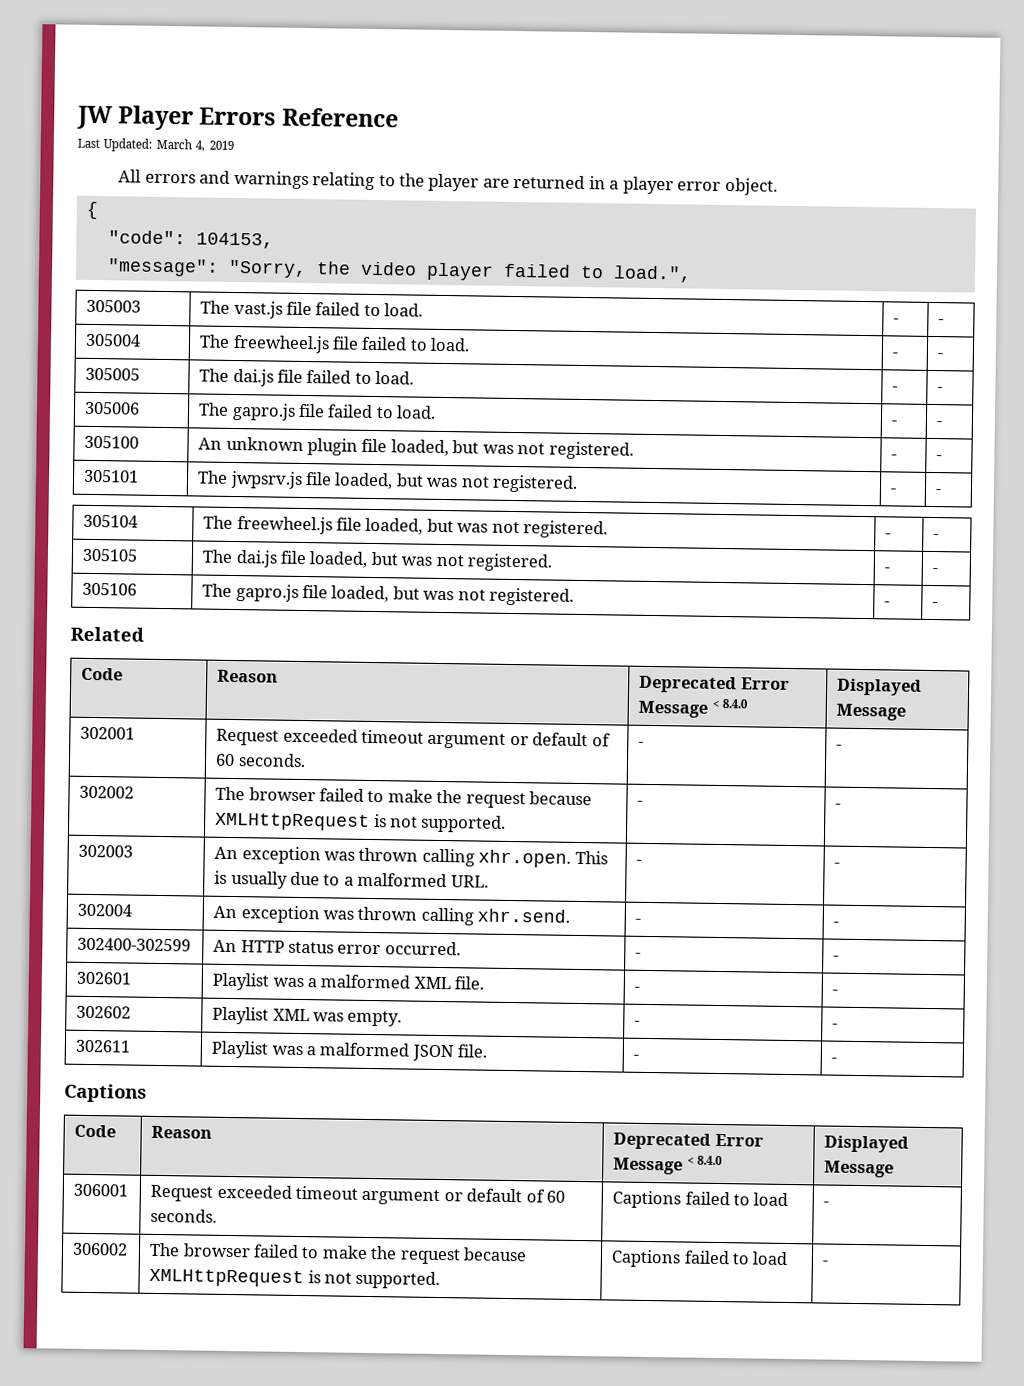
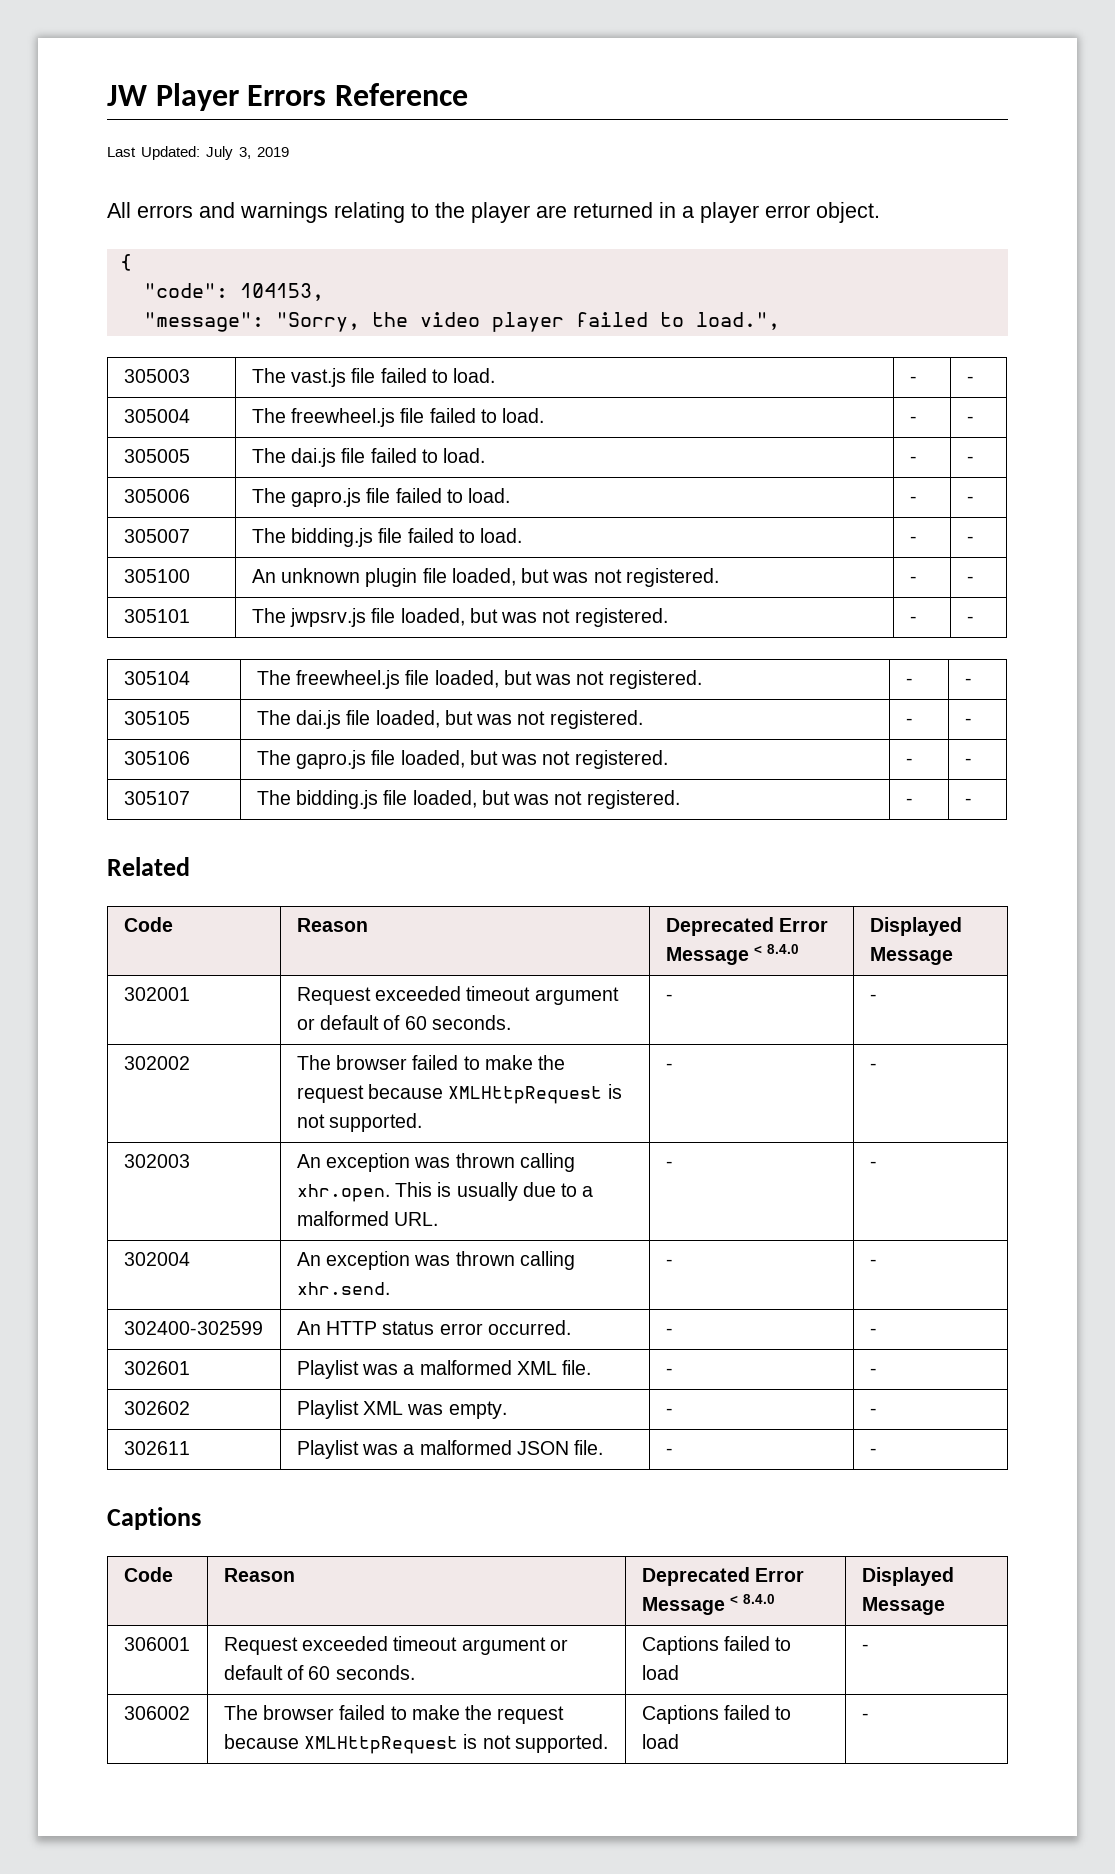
- Last Updated: March 4, 2019
+ Last Updated: July 3, 2019
+ 305007 | The bidding.js file failed to load. | - | -
+ 305107 | The bidding.js file loaded, but was not registered. | - | -

